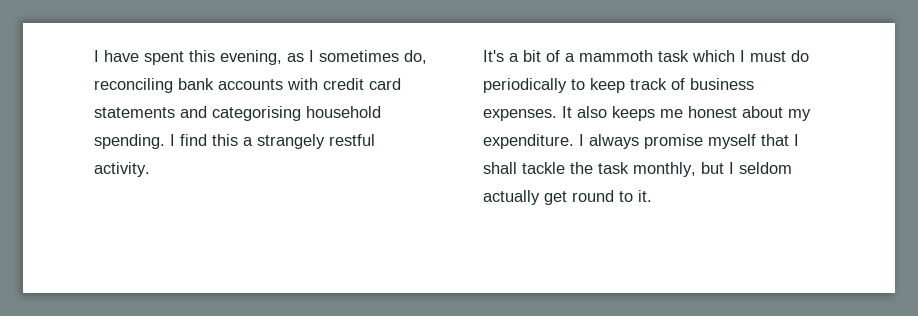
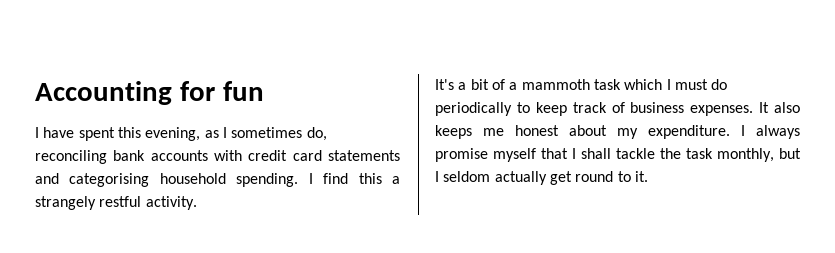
+ Accounting for fun

